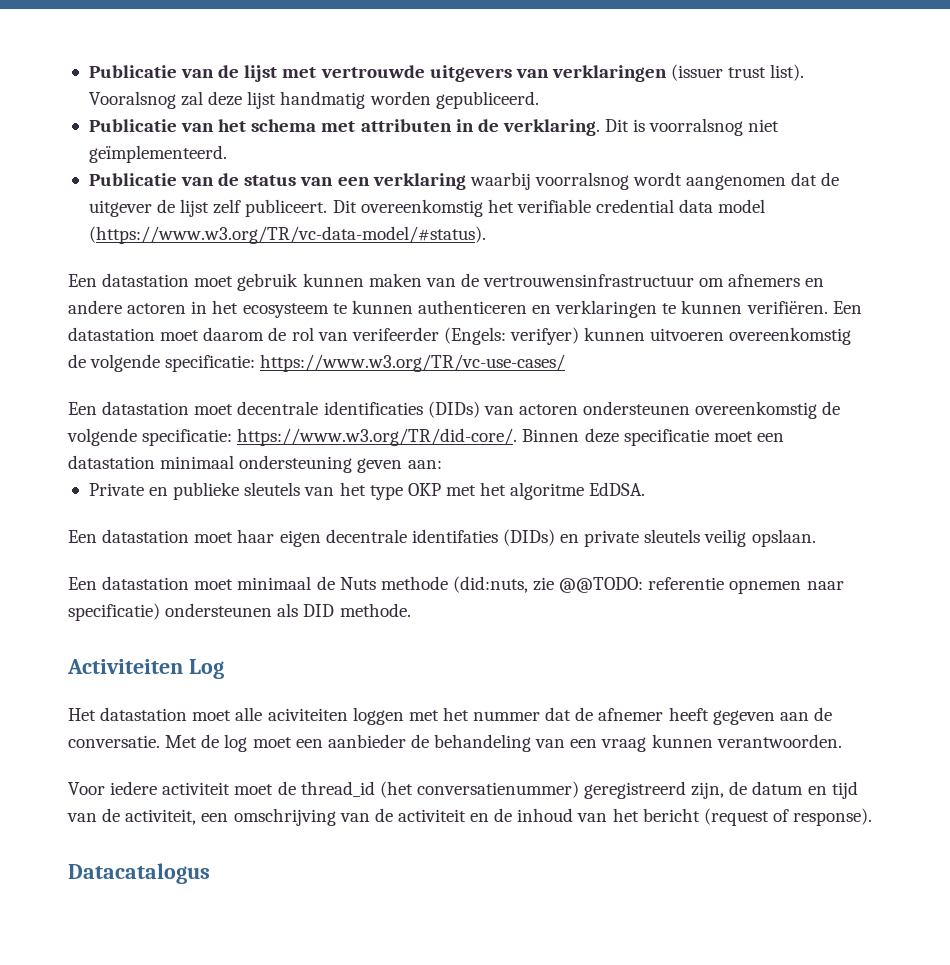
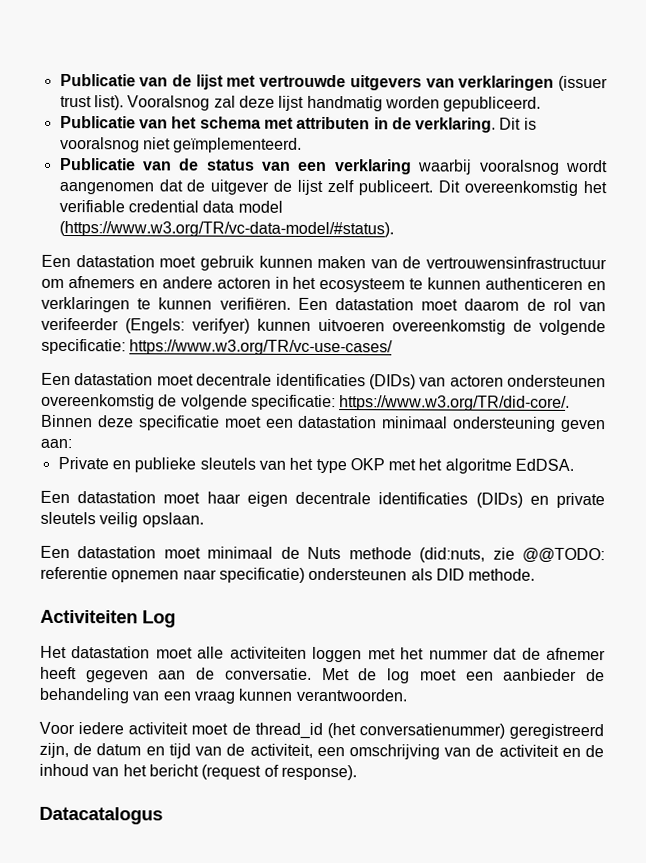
- Dit is voorralsnog niet geïmplementeerd.
+ Dit is vooralsnog niet geïmplementeerd.
- Publicatie van de status van een verklaring waarbij voorralsnog wordt aangenomen dat de uitgever de lijst zelf publiceert.
+ Publicatie van de status van een verklaring waarbij vooralsnog wordt aangenomen dat de uitgever de lijst zelf publiceert.
- Een datastation moet haar eigen decentrale identifaties (DIDs) en private sleutels veilig opslaan.
+ Een datastation moet haar eigen decentrale identificaties (DIDs) en private sleutels veilig opslaan.
- Het datastation moet alle aciviteiten loggen met het nummer dat de afnemer heeft gegeven aan de conversatie.
+ Het datastation moet alle activiteiten loggen met het nummer dat de afnemer heeft gegeven aan de conversatie.

